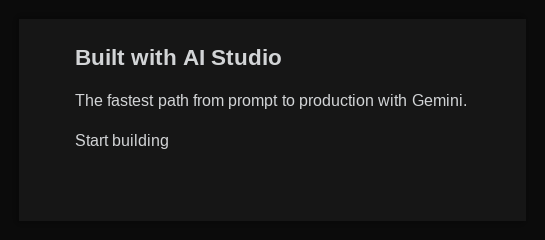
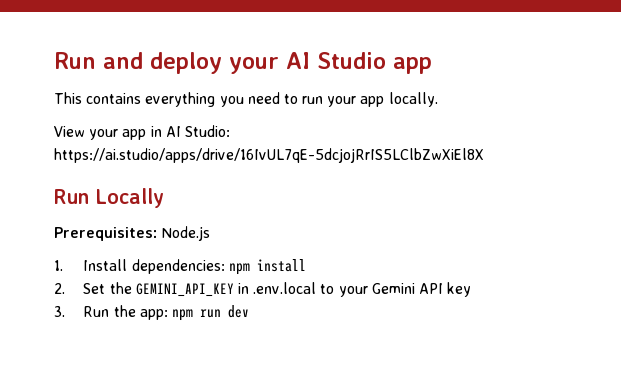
- Built with AI Studio
- The fastest path from prompt to production with Gemini.
- Start building
+ Run and deploy your AI Studio app
+ This contains everything you need to run your app locally.
+ View your app in AI Studio: https://ai.studio/apps/drive/16IvUL7qE-5dcjojRrIS5LClbZwXiEl8X
+ Run Locally
+ Prerequisites: Node.js
+ 1. Install dependencies: npm install
+ 2. Set the GEMINI_API_KEY in .env.local to your Gemini API key
+ 3. Run the app: npm run dev

